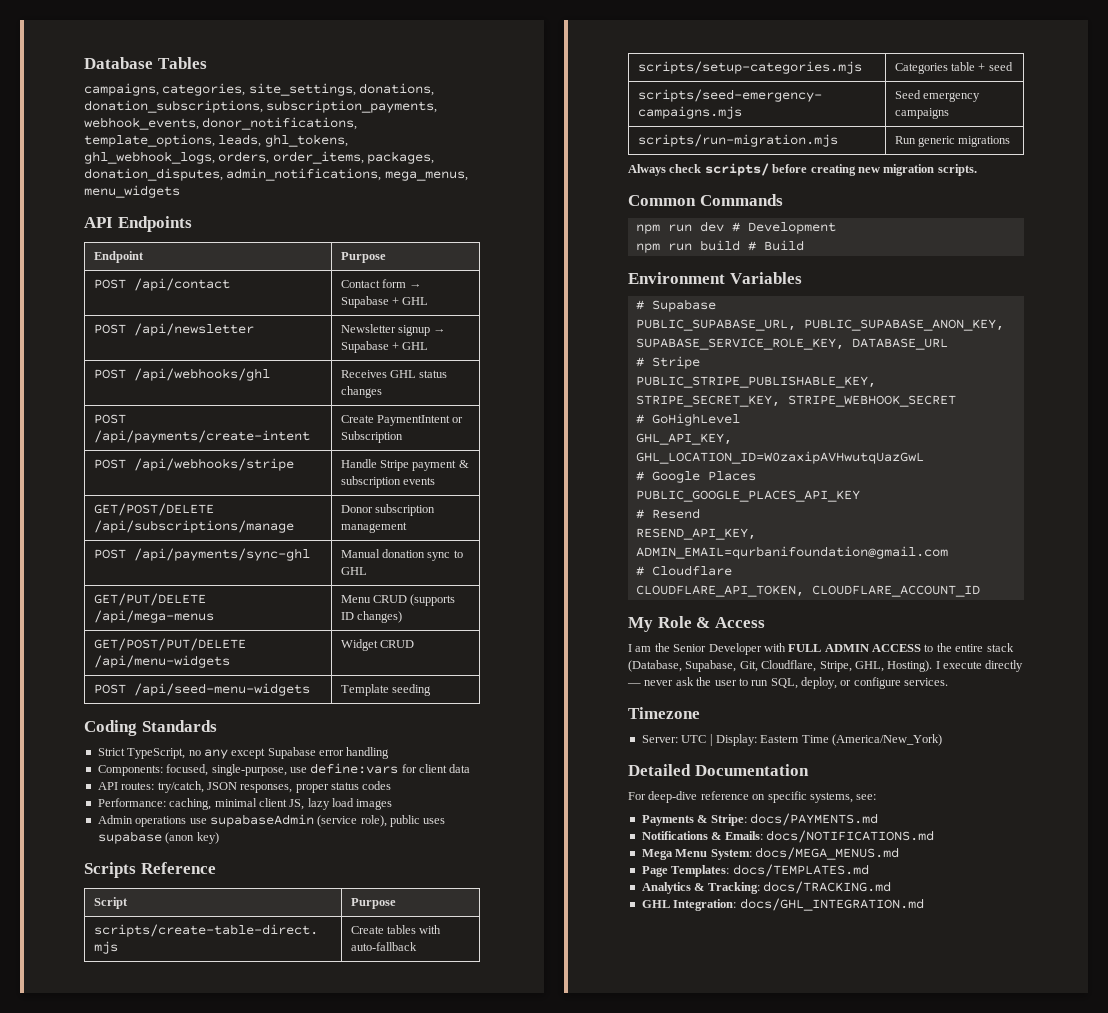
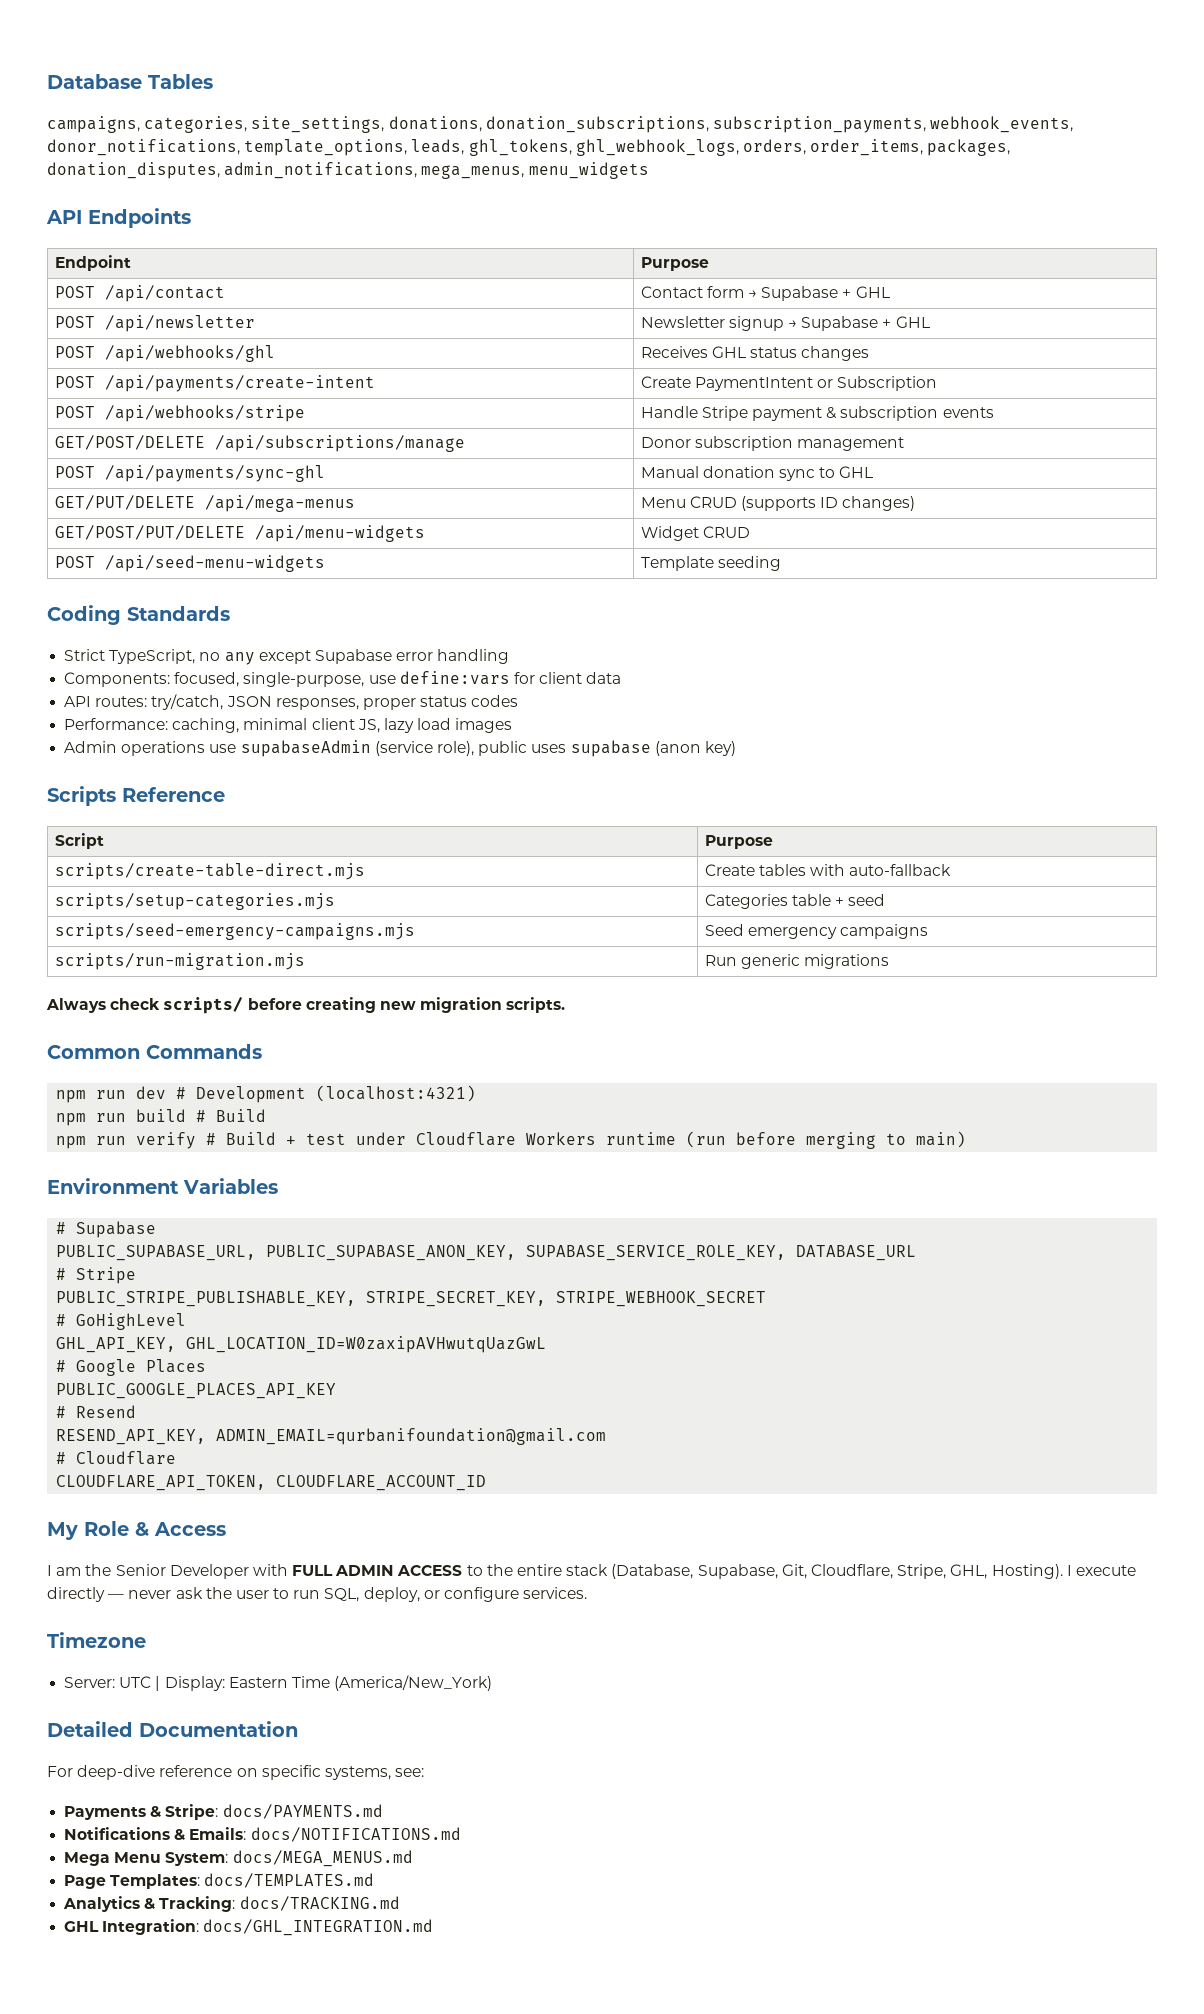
- npm run dev # Development
+ npm run dev # Development (localhost:4321)
+ npm run verify # Build + test under Cloudflare Workers runtime (run before merging to main)

